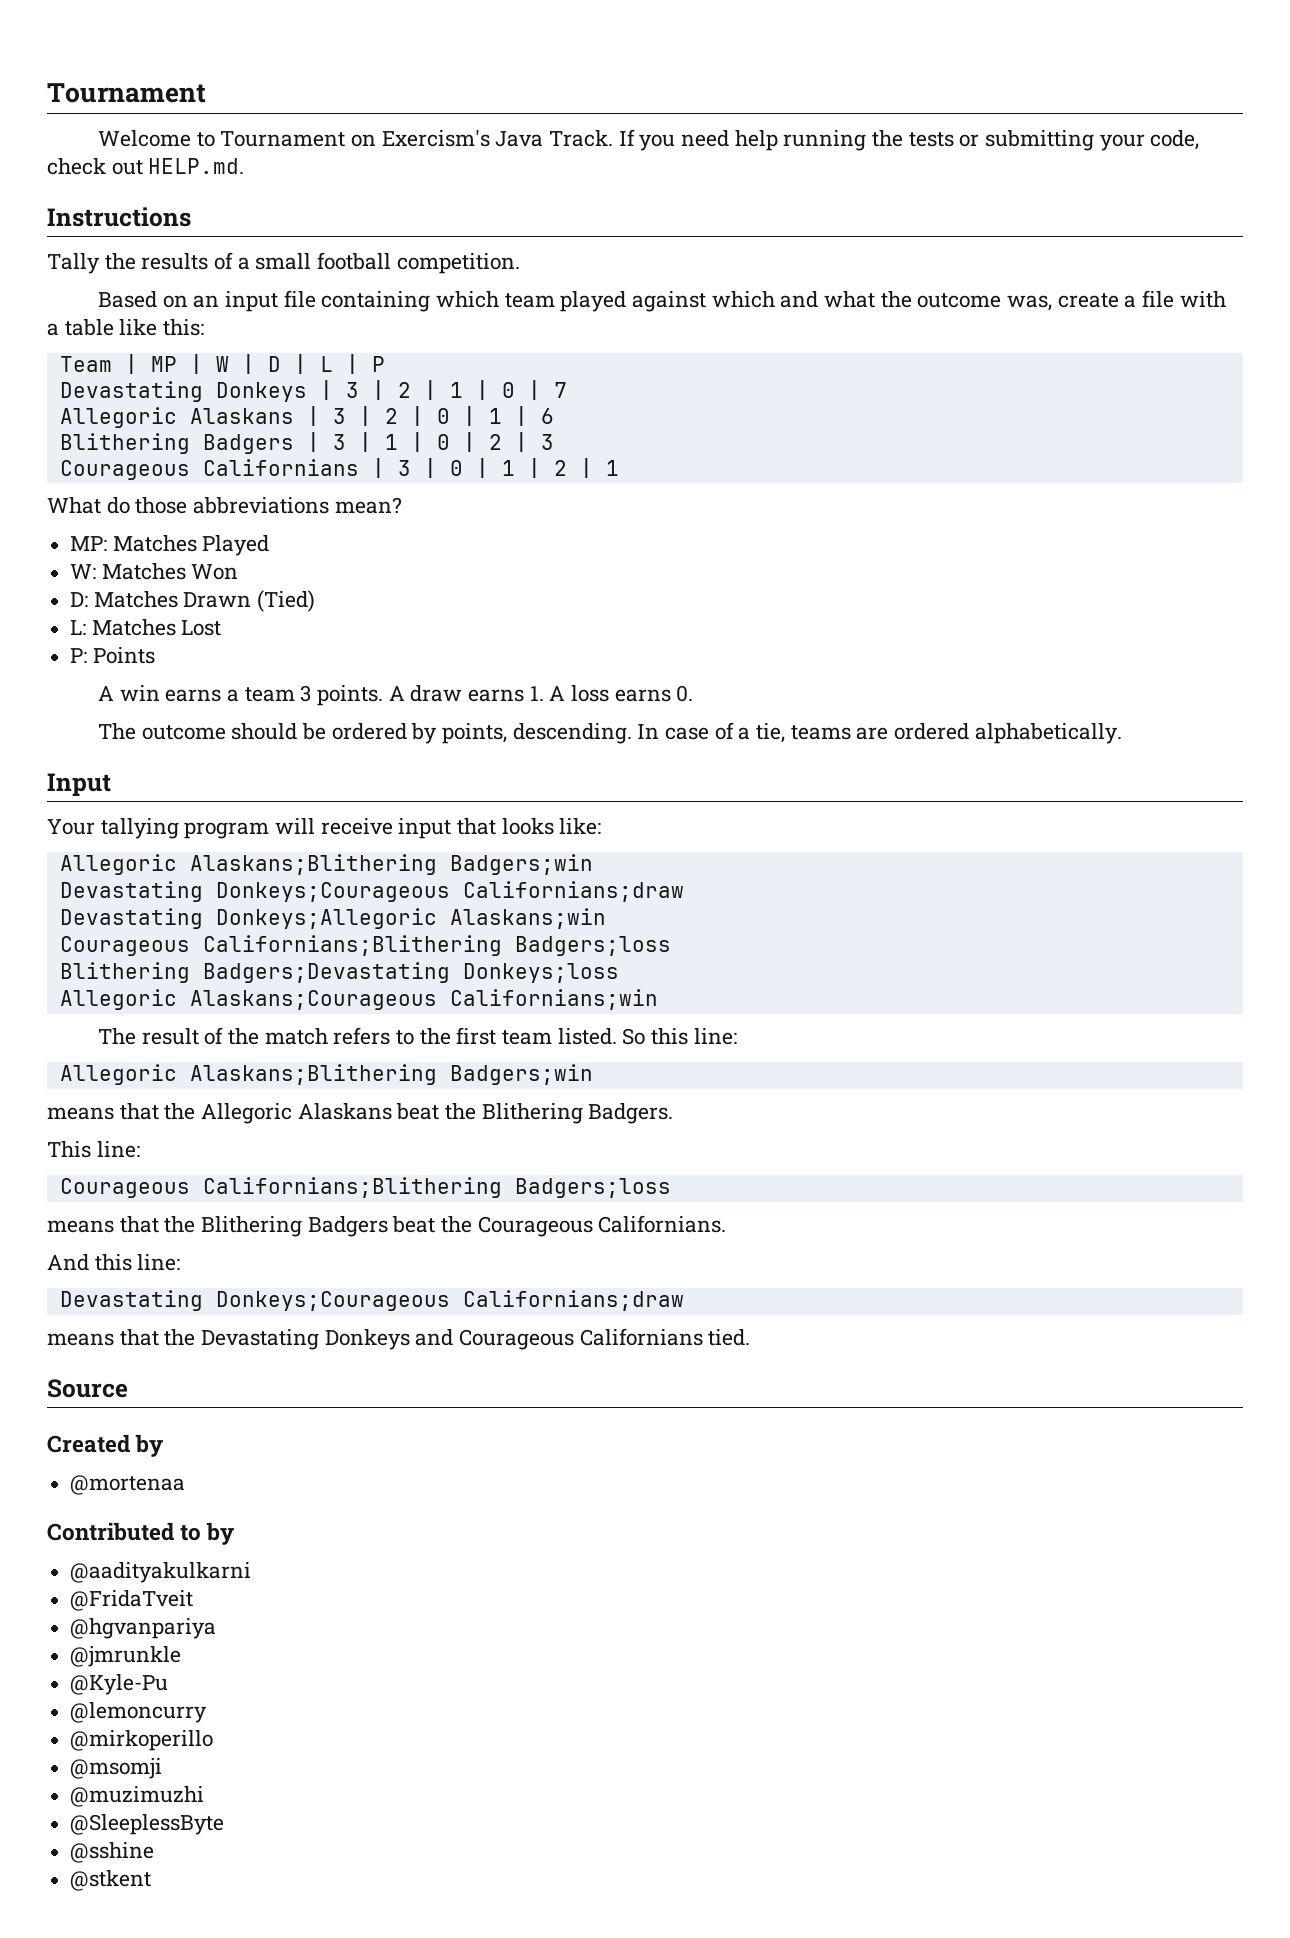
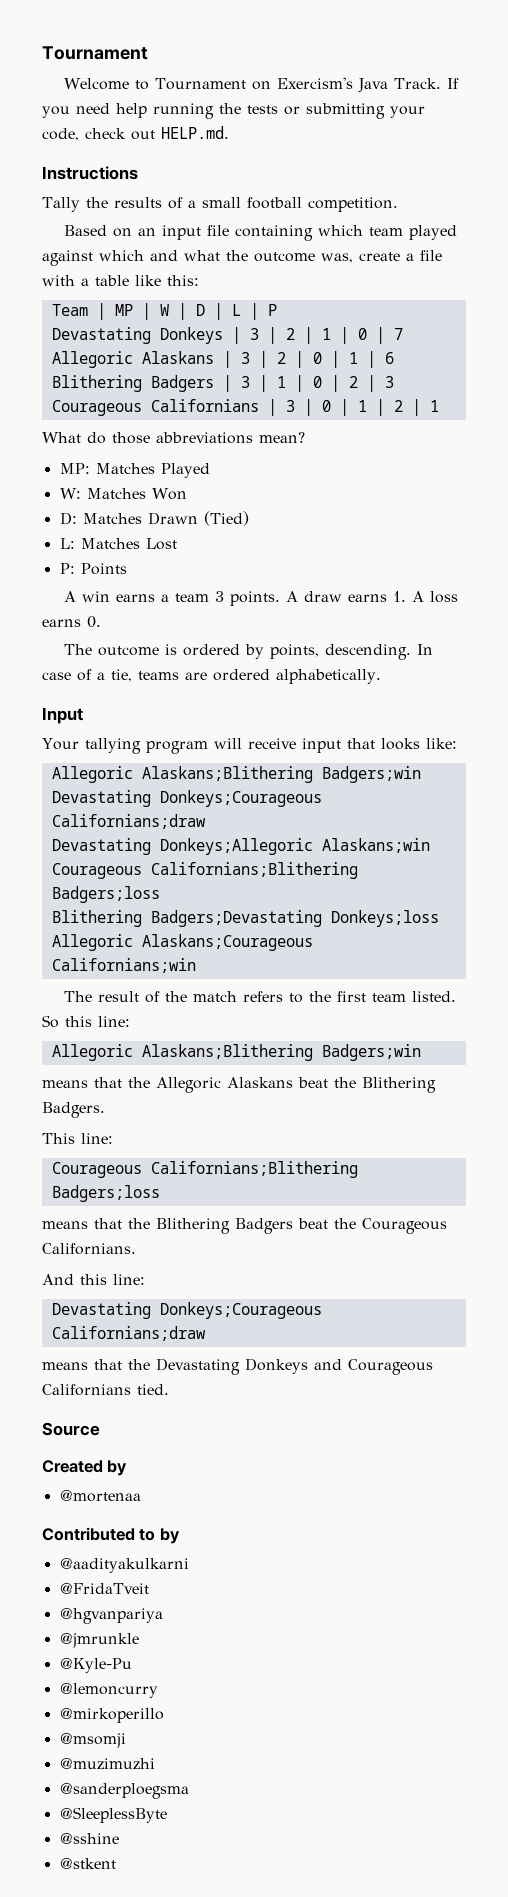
- The outcome should be ordered by points, descending.
+ The outcome is ordered by points, descending.
+ @sanderploegsma

